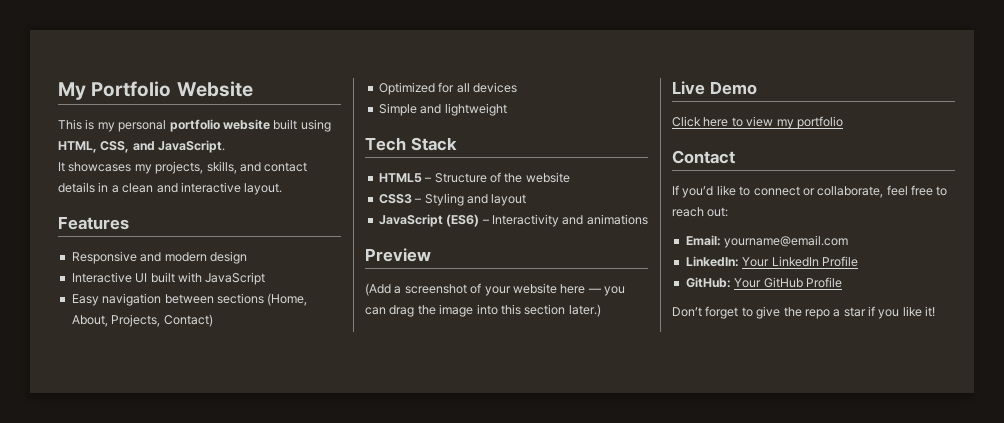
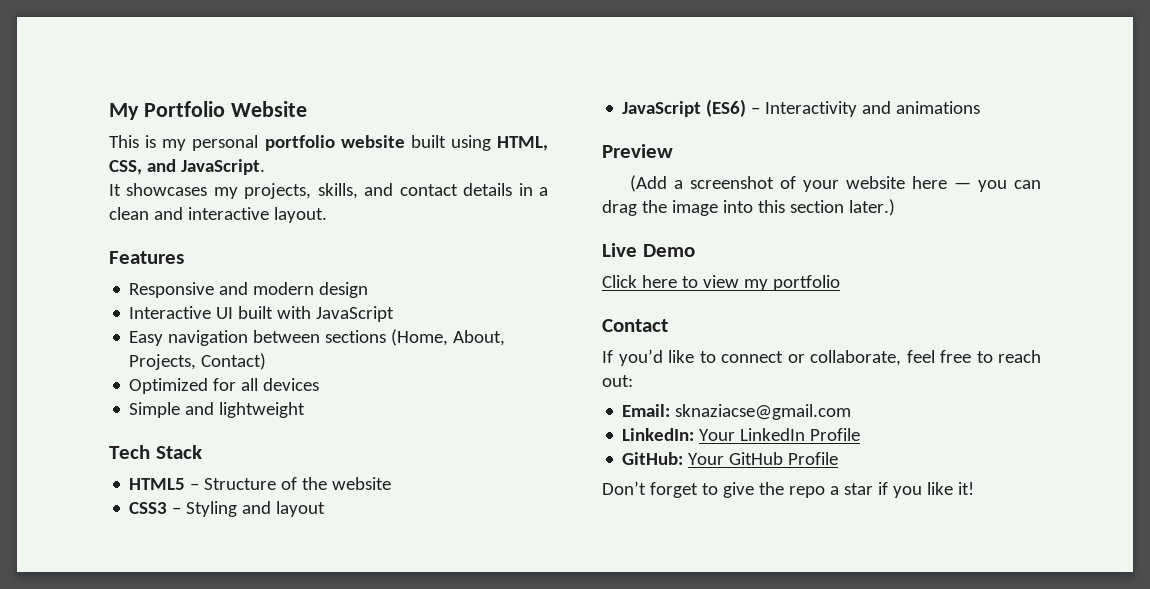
- Email: yourname@email.com
+ Email: sknaziacse@gmail.com

